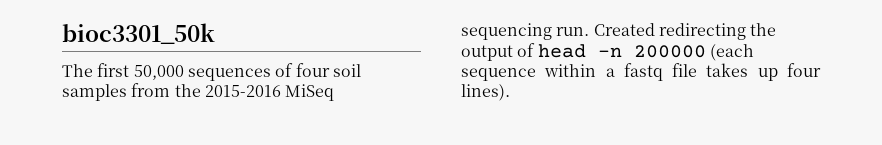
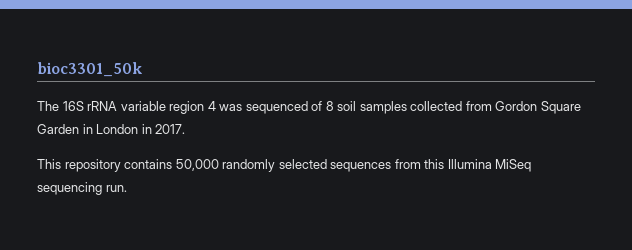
- The first 50,000 sequences of four soil samples from the 2015-2016 MiSeq sequencing run. Created redirecting the output of head -n 200000 (each sequence within a fastq file takes up four lines).
+ The 16S rRNA variable region 4 was sequenced of 8 soil samples collected from Gordon Square Garden in London in 2017.
+ This repository contains 50,000 randomly selected sequences from this Illumina MiSeq sequencing run.

